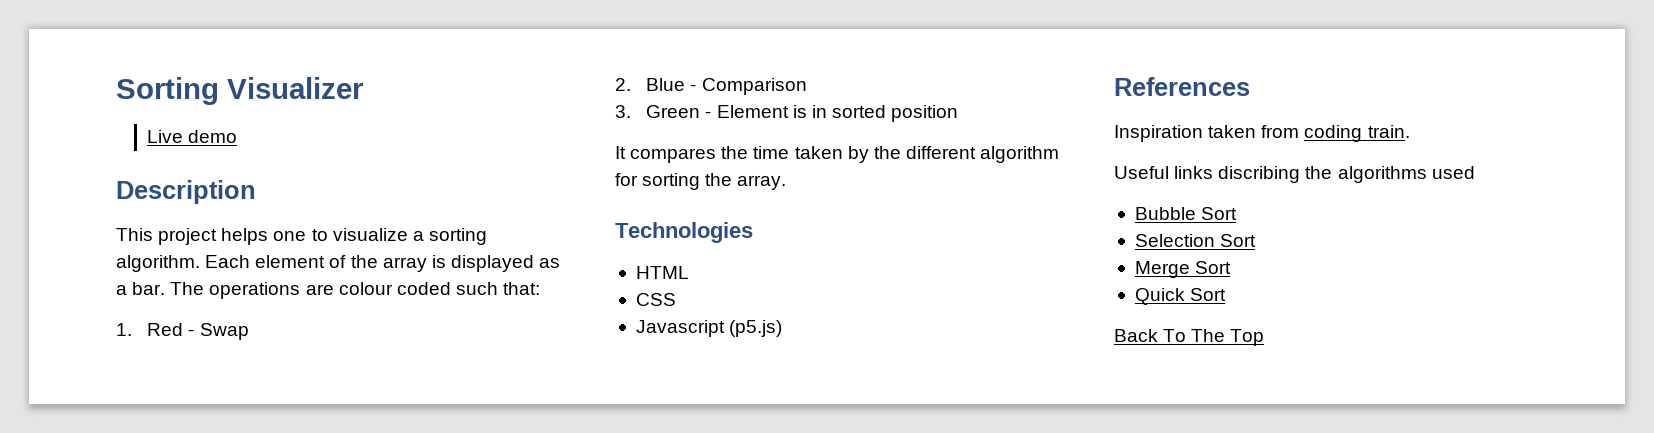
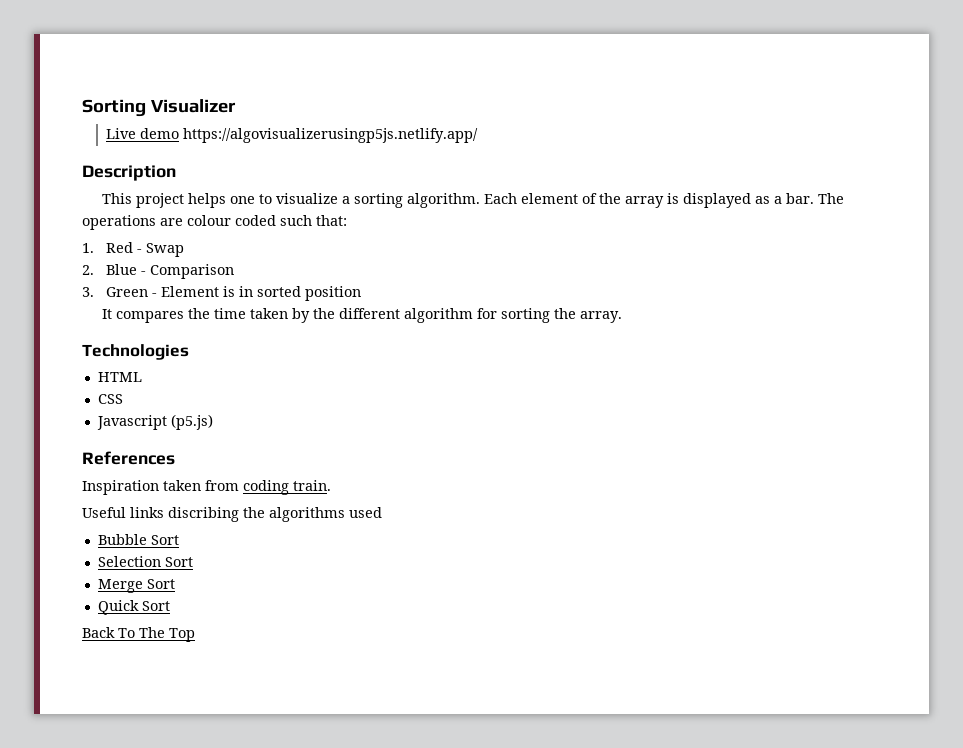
- Live demo
+ Live demo https://algovisualizerusingp5js.netlify.app/

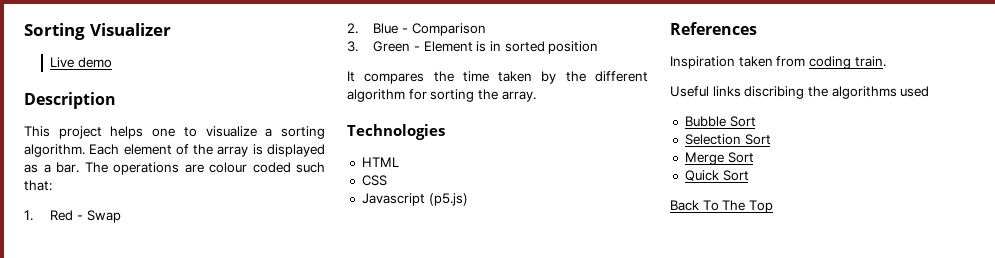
- Live demo https://algovisualizerusingp5js.netlify.app/
+ Live demo

